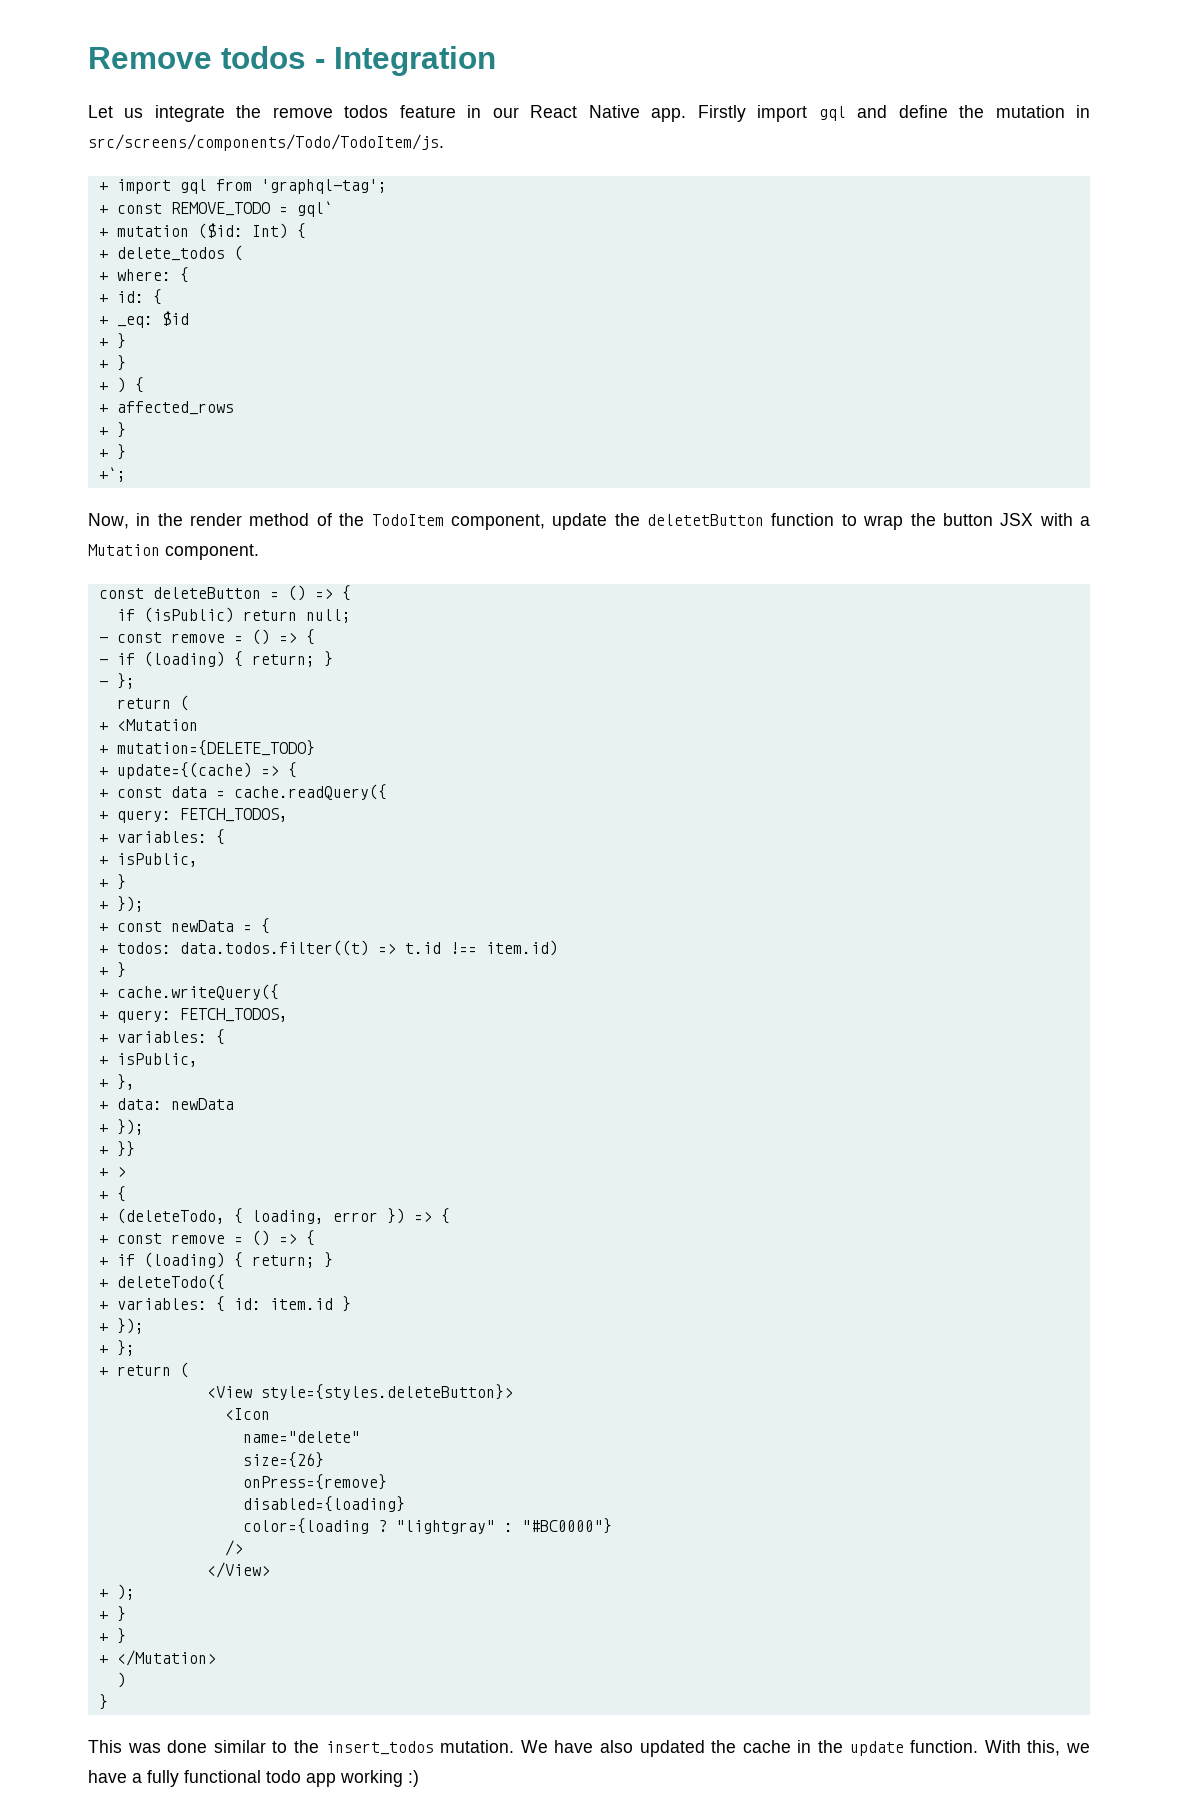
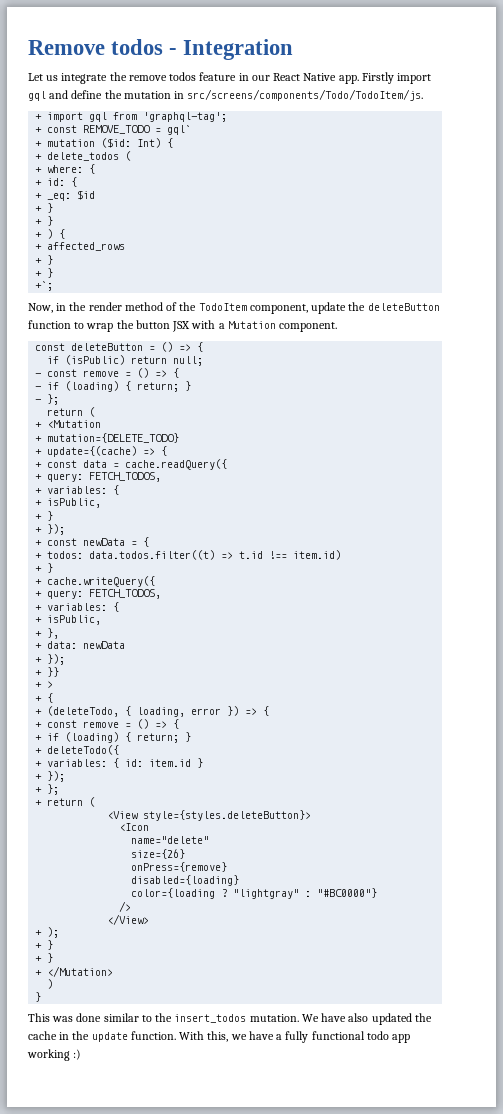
- Now, in the render method of the TodoItem component, update the deletetButton function to wrap the button JSX with a Mutation component.
+ Now, in the render method of the TodoItem component, update the deleteButton function to wrap the button JSX with a Mutation component.

